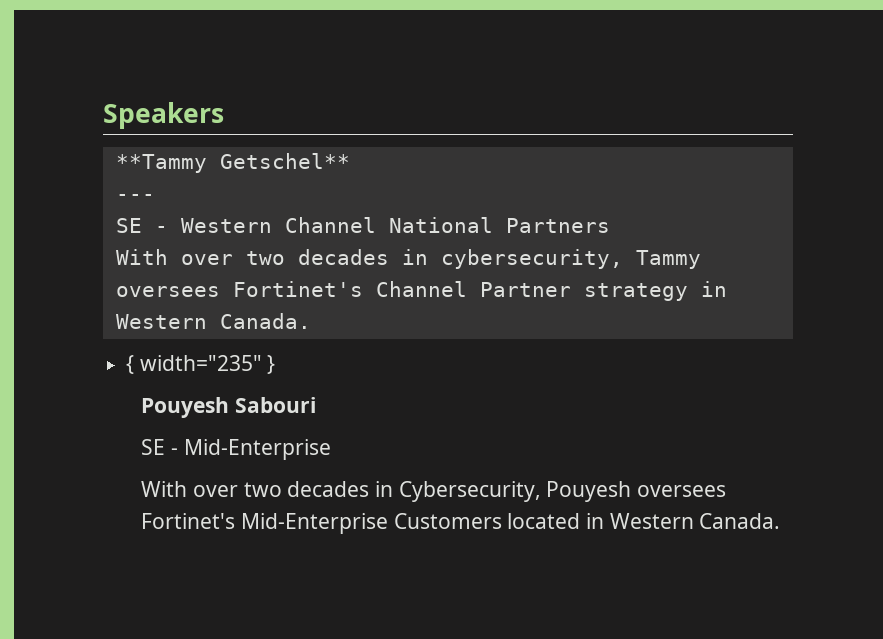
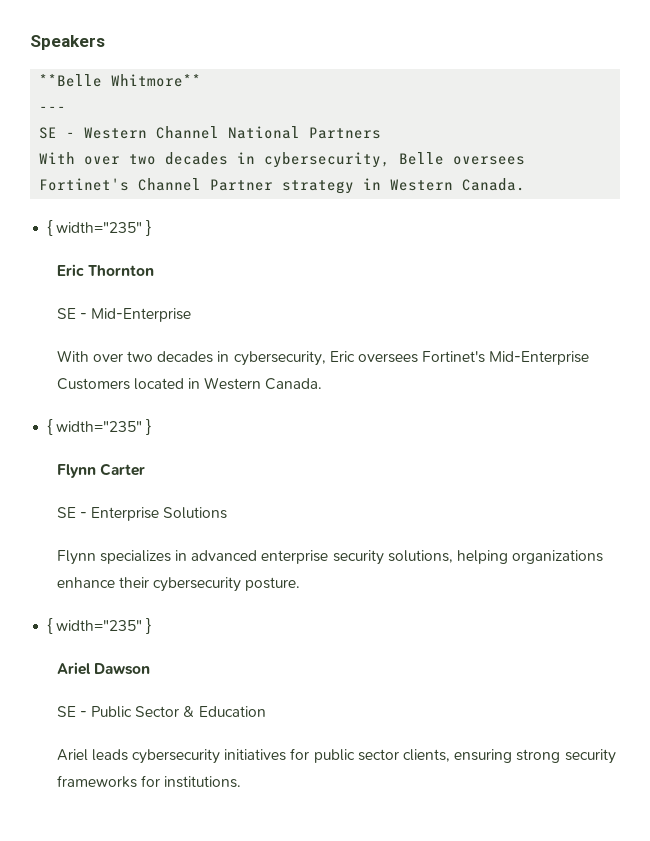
- **Tammy Getschel**
+ **Belle Whitmore**
- With over two decades in cybersecurity, Tammy oversees Fortinet's Channel Partner strategy in Western Canada.
+ With over two decades in cybersecurity, Belle oversees Fortinet's Channel Partner strategy in Western Canada.
- Pouyesh Sabouri
+ Eric Thornton
- With over two decades in Cybersecurity, Pouyesh oversees Fortinet's Mid-Enterprise Customers located in Western Canada.
+ With over two decades in cybersecurity, Eric oversees Fortinet's Mid-Enterprise Customers located in Western Canada.
+ { width="235" }
+ Flynn Carter
+ SE - Enterprise Solutions
+ Flynn specializes in advanced enterprise security solutions, helping organizations enhance their cybersecurity posture.
+ { width="235" }
+ Ariel Dawson
+ SE - Public Sector & Education
+ Ariel leads cybersecurity initiatives for public sector clients, ensuring strong security frameworks for institutions.

